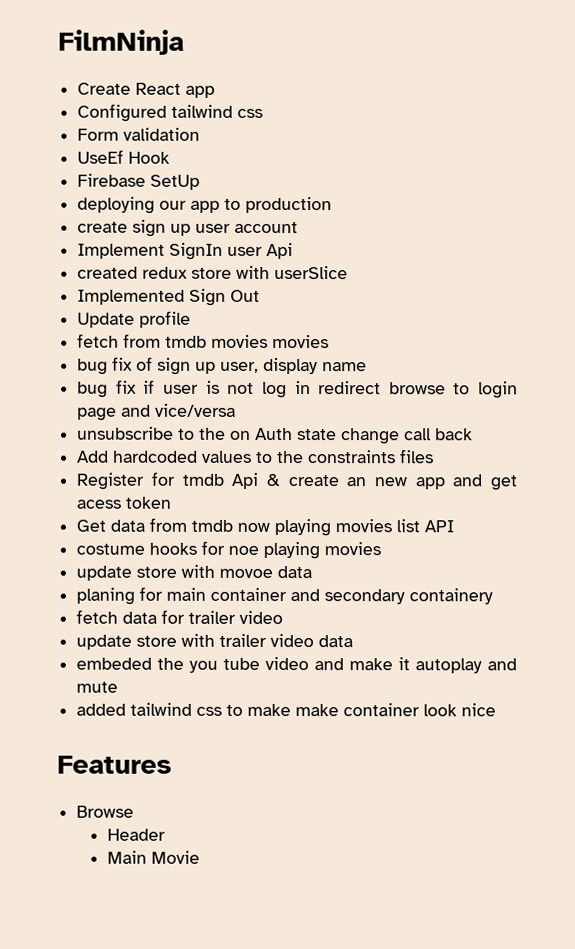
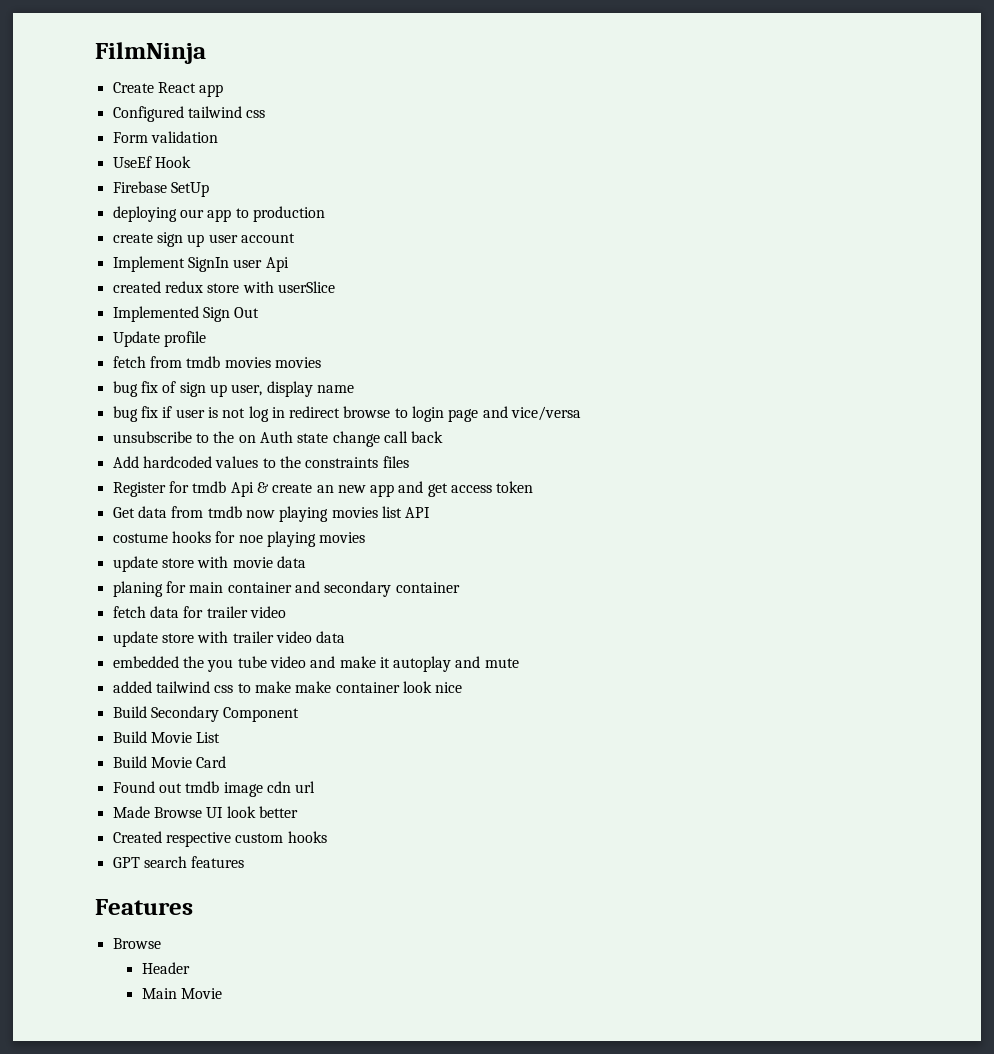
- Register for tmdb Api & create an new app and get acess token
+ Register for tmdb Api & create an new app and get access token
- update store with movoe data
+ update store with movie data
- planing for main container and secondary containery
+ planing for main container and secondary container
- embeded the you tube video and make it autoplay and mute
+ embedded the you tube video and make it autoplay and mute
+ Build Secondary Component
+ Build Movie List
+ Build Movie Card
+ Found out tmdb image cdn url
+ Made Browse UI look better
+ Created respective custom hooks
+ GPT search features

